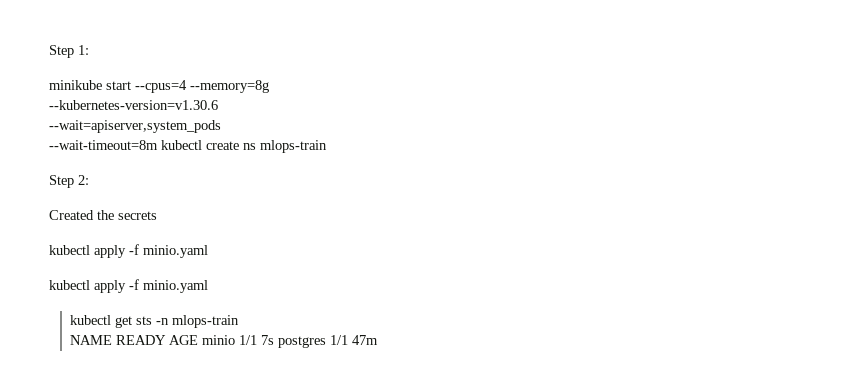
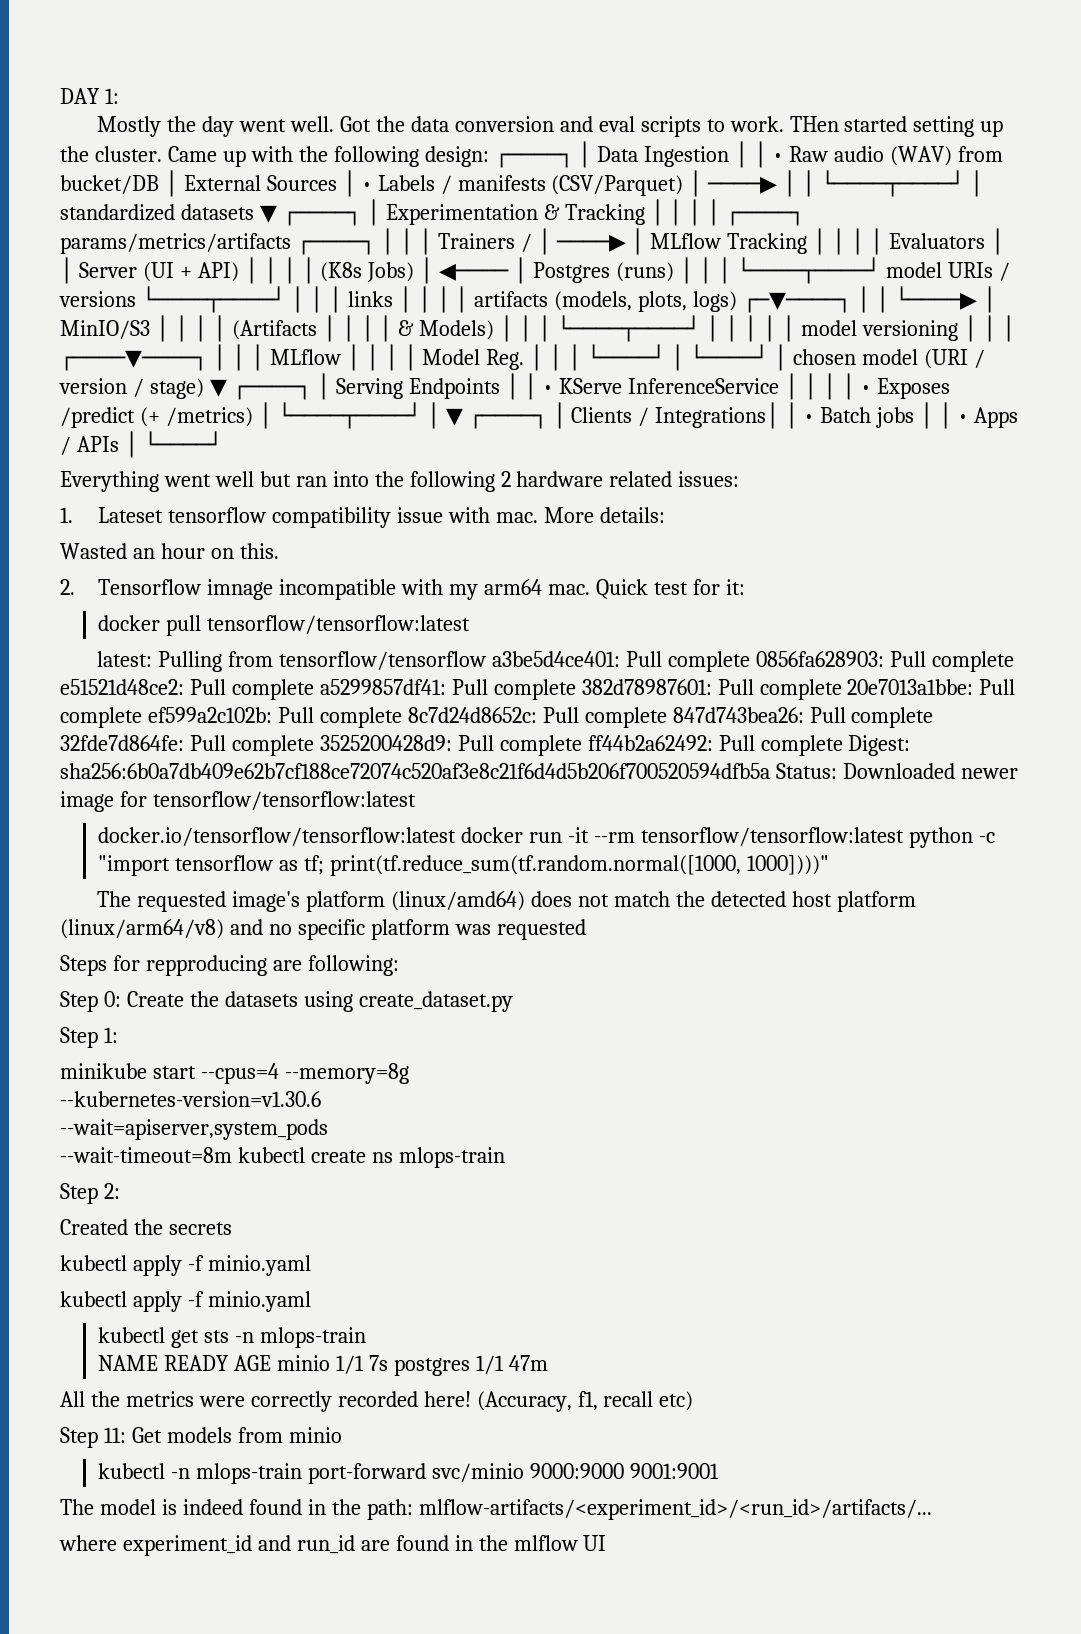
+ DAY 1:
+ Mostly the day went well. Got the data conversion and eval scripts to work. THen started setting up the cluster. Came up with the following design: ┌────┐ │ Data Ingestion │ │ • Raw audio (WAV) from bucket/DB │ External Sources │ • Labels / manifests (CSV/Parquet) │ ────▶ │ │ └────┬────┘ │ standardized datasets ▼ ┌────┐ │ Experimentation & Tracking │ │ │ │ ┌────┐ params/metrics/artifacts ┌────┐ │ │ │ Trainers / │ ────▶ │ MLflow Tracking │ │ │ │ Evaluators │ │ Server (UI + API) │ │ │ │ (K8s Jobs) │ ◀──── │ Postgres (runs) │ │ │ └────┬────┘ model URIs / versions └────┬────┘ │ │ │ links │ │ │ │ artifacts (models, plots, logs) ┌─▼────┐ │ │ └────▶ │ MinIO/S3 │ │ │ │ (Artifacts │ │ │ │ & Models) │ │ │ └────┬────┘ │ │ │ │ │ model versioning │ │ │ ┌────▼────┐ │ │ │ MLflow │ │ │ │ Model Reg. │ │ │ └────┘ │ └────┘ │ chosen model (URI / version / stage) ▼ ┌────┐ │ Serving Endpoints │ │ • KServe InferenceService │ │ │ │ • Exposes /predict (+ /metrics) │ └────┬────┘ │ ▼ ┌────┐ │ Clients / Integrations│ │ • Batch jobs │ │ • Apps / APIs │ └────┘
+ Everything went well but ran into the following 2 hardware related issues:
+ 1. Lateset tensorflow compatibility issue with mac. More details:
+ Wasted an hour on this.
+ 2. Tensorflow imnage incompatible with my arm64 mac. Quick test for it:
+ docker pull tensorflow/tensorflow:latest
+ latest: Pulling from tensorflow/tensorflow a3be5d4ce401: Pull complete 0856fa628903: Pull complete e51521d48ce2: Pull complete a5299857df41: Pull complete 382d78987601: Pull complete 20e7013a1bbe: Pull complete ef599a2c102b: Pull complete 8c7d24d8652c: Pull complete 847d743bea26: Pull complete 32fde7d864fe: Pull complete 3525200428d9: Pull complete ff44b2a62492: Pull complete Digest: sha256:6b0a7db409e62b7cf188ce72074c520af3e8c21f6d4d5b206f700520594dfb5a Status: Downloaded newer image for tensorflow/tensorflow:latest
+ docker.io/tensorflow/tensorflow:latest docker run -it --rm tensorflow/tensorflow:latest python -c "import tensorflow as tf; print(tf.reduce_sum(tf.random.normal([1000, 1000])))"
+ The requested image's platform (linux/amd64) does not match the detected host platform (linux/arm64/v8) and no specific platform was requested
+ Steps for repproducing are following:
+ Step 0: Create the datasets using create_dataset.py
+ All the metrics were correctly recorded here! (Accuracy, f1, recall etc)
+ Step 11: Get models from minio
+ kubectl -n mlops-train port-forward svc/minio 9000:9000 9001:9001
+ The model is indeed found in the path: mlflow-artifacts/<experiment_id>/<run_id>/artifacts/...
+ where experiment_id and run_id are found in the mlflow UI

